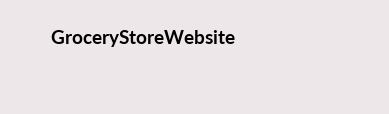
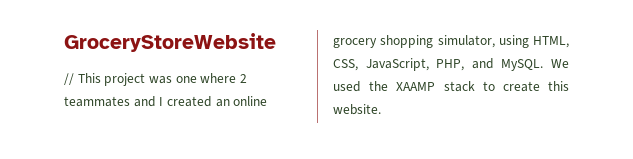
+ // This project was one where 2 teammates and I created an online grocery shopping simulator, using HTML, CSS, JavaScript, PHP, and MySQL. We used the XAAMP stack to create this website.

